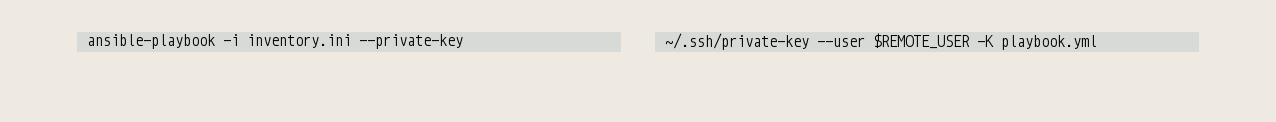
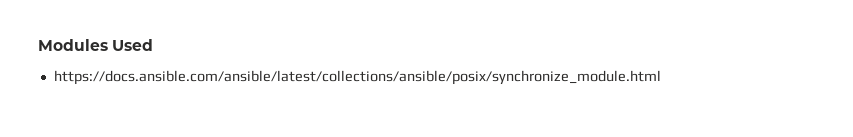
- ansible-playbook -i inventory.ini --private-key ~/.ssh/private-key --user $REMOTE_USER -K playbook.yml
+ Modules Used
+ https://docs.ansible.com/ansible/latest/collections/ansible/posix/synchronize_module.html

